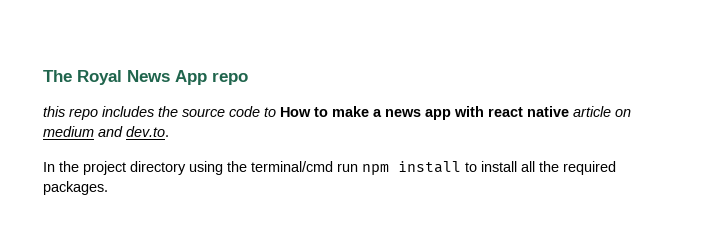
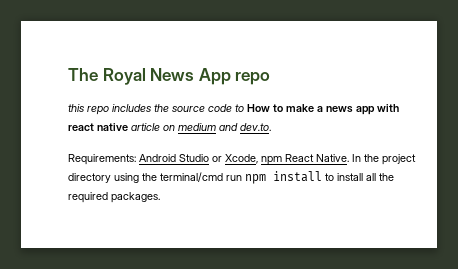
+ Requirements: Android Studio or Xcode, npm React Native.

